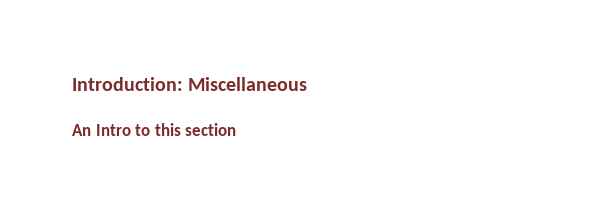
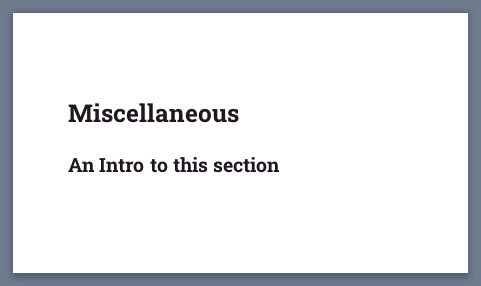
- Introduction: Miscellaneous
+ Miscellaneous

